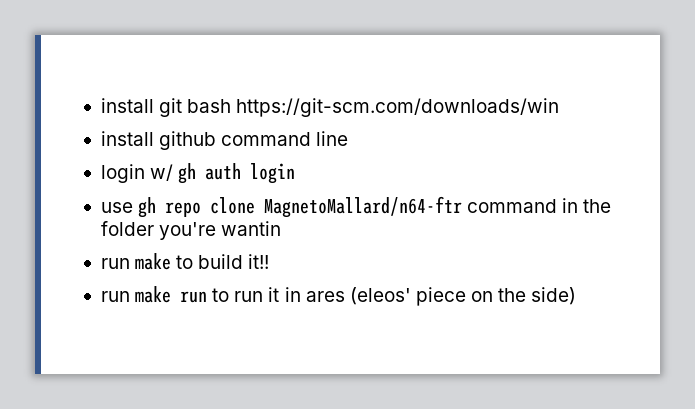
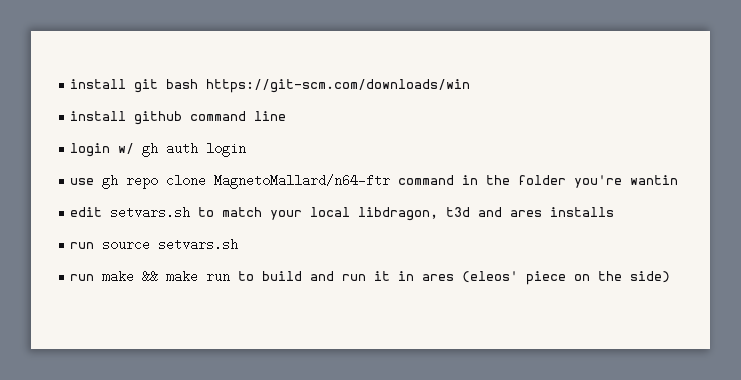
- run make to build it!!
- run make run to run it in ares (eleos' piece on the side)
+ edit setvars.sh to match your local libdragon, t3d and ares installs
+ run source setvars.sh
+ run make && make run to build and run it in ares (eleos' piece on the side)

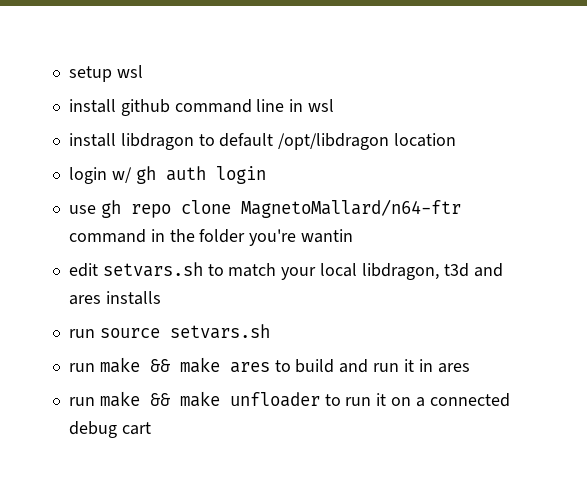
- install git bash https://git-scm.com/downloads/win
+ setup wsl
- install github command line
+ install github command line in wsl
+ install libdragon to default /opt/libdragon location
- run make && make run to build and run it in ares (eleos' piece on the side)
+ run make && make ares to build and run it in ares
+ run make && make unfloader to run it on a connected debug cart

